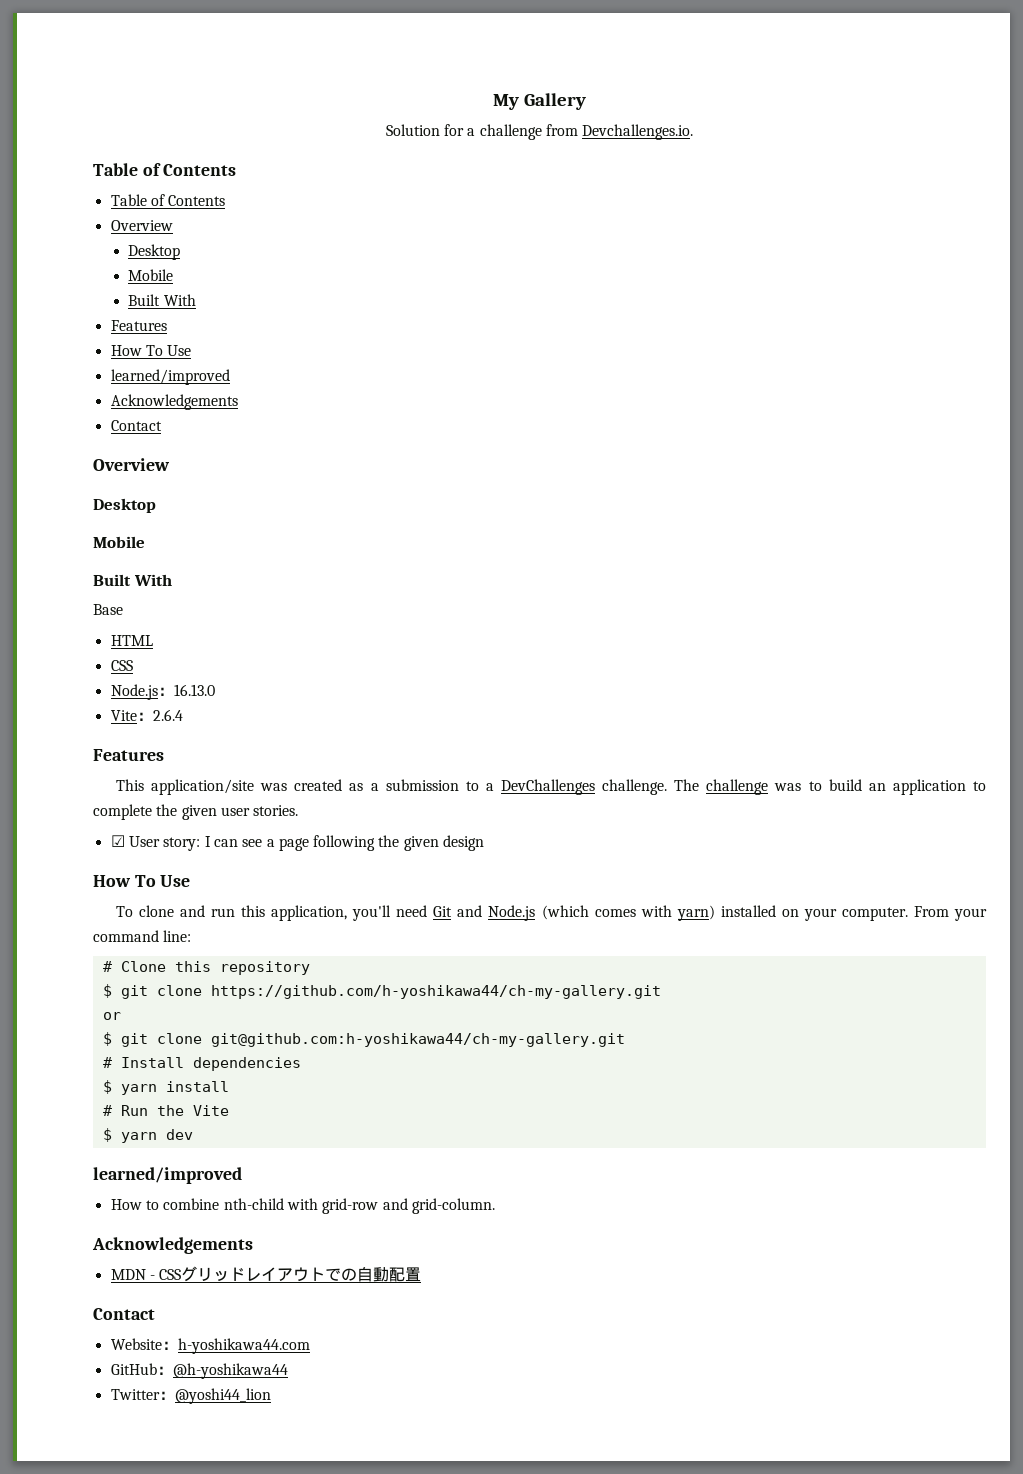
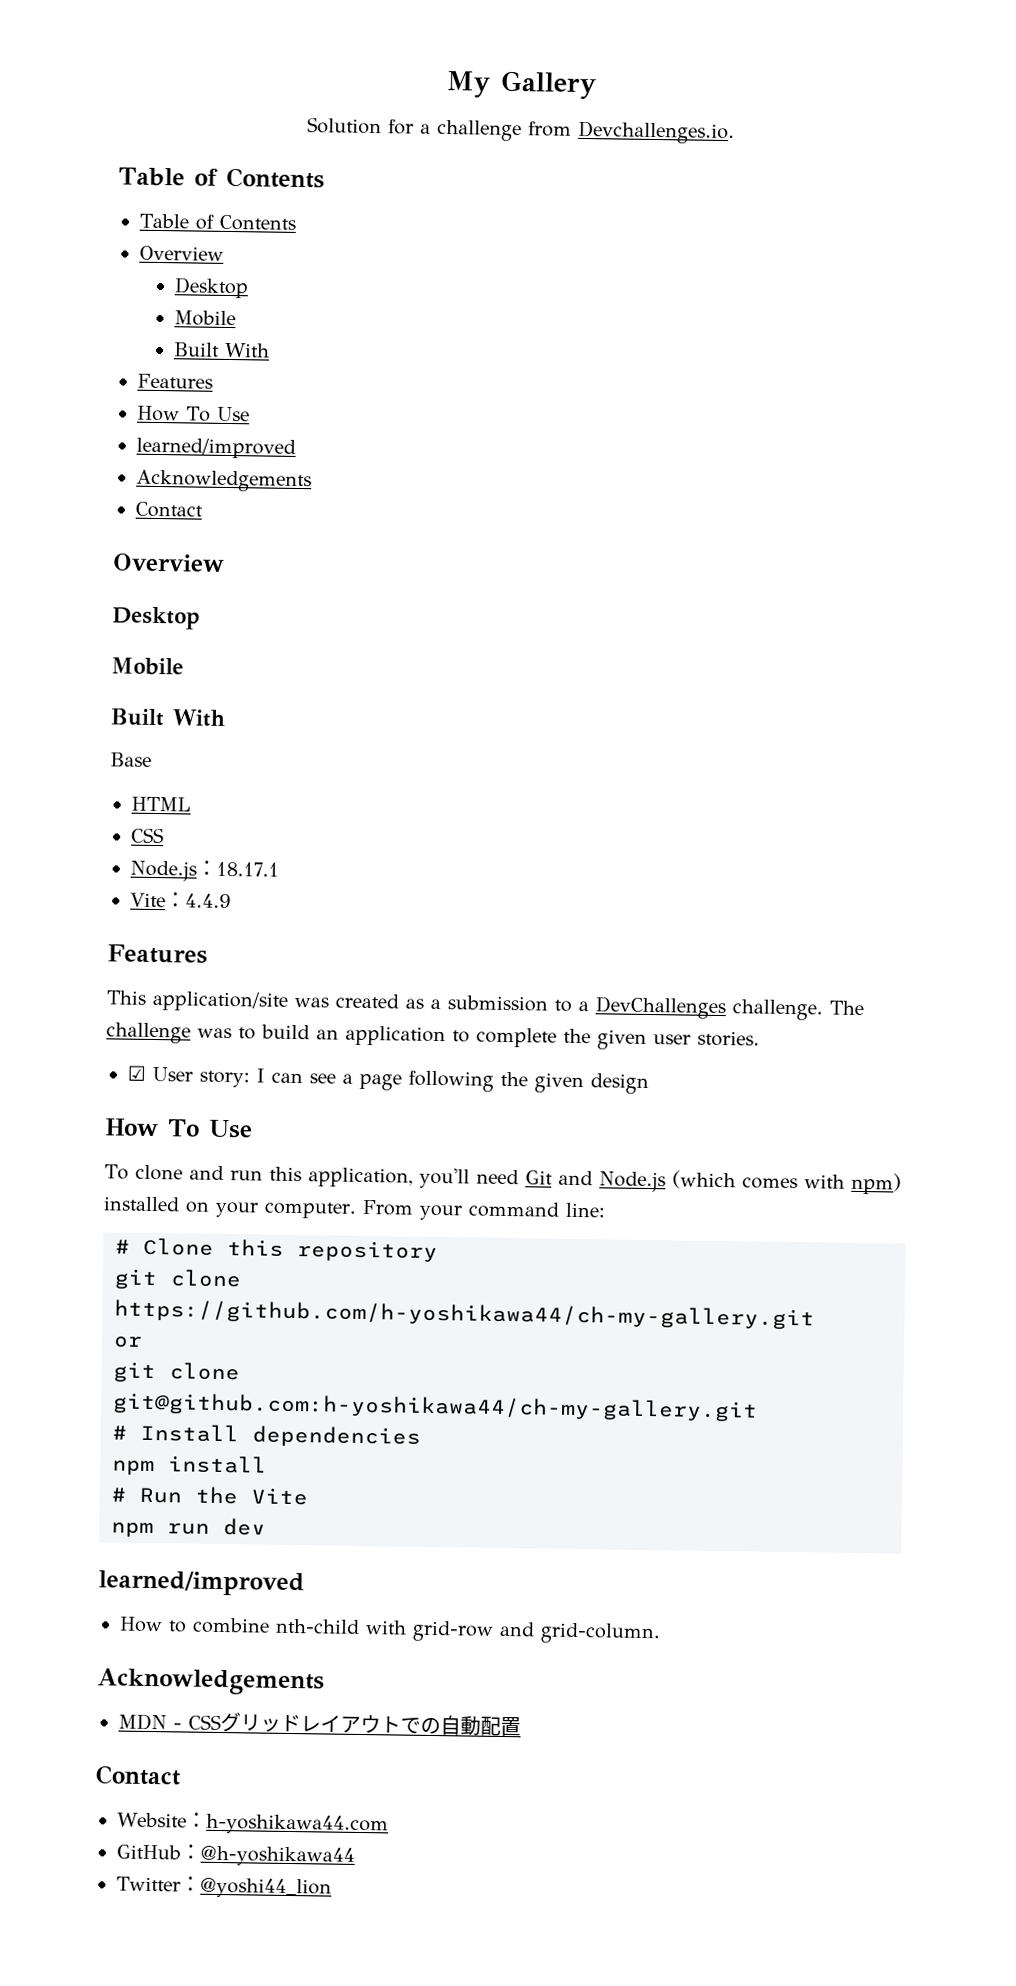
- Node.js：16.13.0
+ Node.js：18.17.1
- Vite：2.6.4
+ Vite：4.4.9
- To clone and run this application, you'll need Git and Node.js (which comes with yarn) installed on your computer.
+ To clone and run this application, you'll need Git and Node.js (which comes with npm) installed on your computer.
- $ git clone https://github.com/h-yoshikawa44/ch-my-gallery.git
+ git clone https://github.com/h-yoshikawa44/ch-my-gallery.git
- $ git clone git@github.com:h-yoshikawa44/ch-my-gallery.git
+ git clone git@github.com:h-yoshikawa44/ch-my-gallery.git
- $ yarn install
+ npm install
- $ yarn dev
+ npm run dev

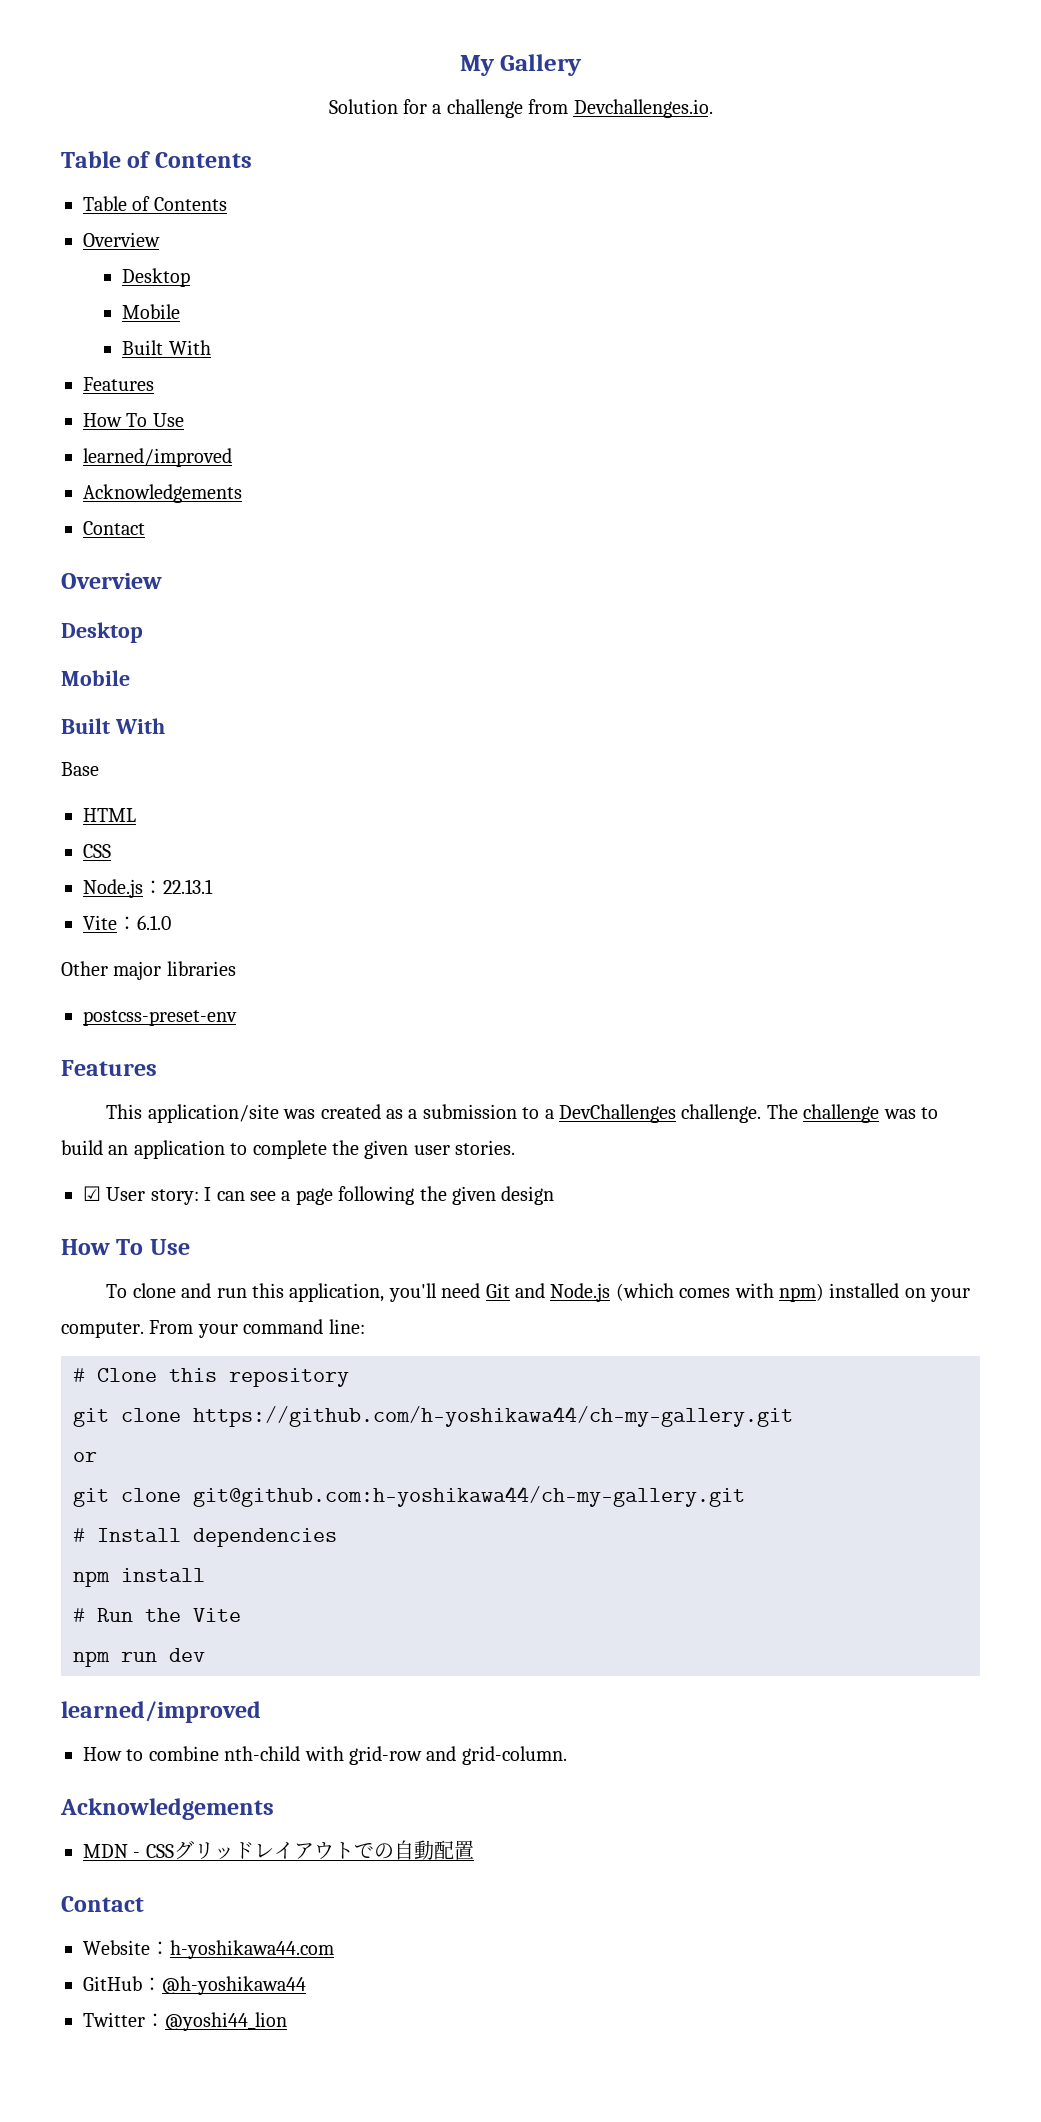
- Node.js：18.17.1
+ Node.js：22.13.1
- Vite：4.4.9
+ Vite：6.1.0
+ Other major libraries
+ postcss-preset-env

